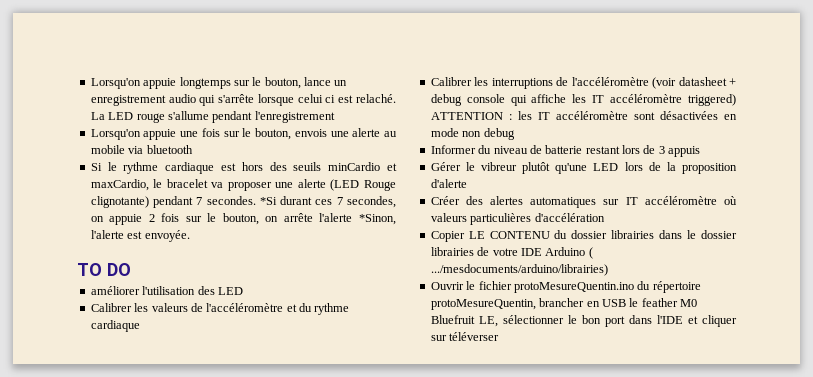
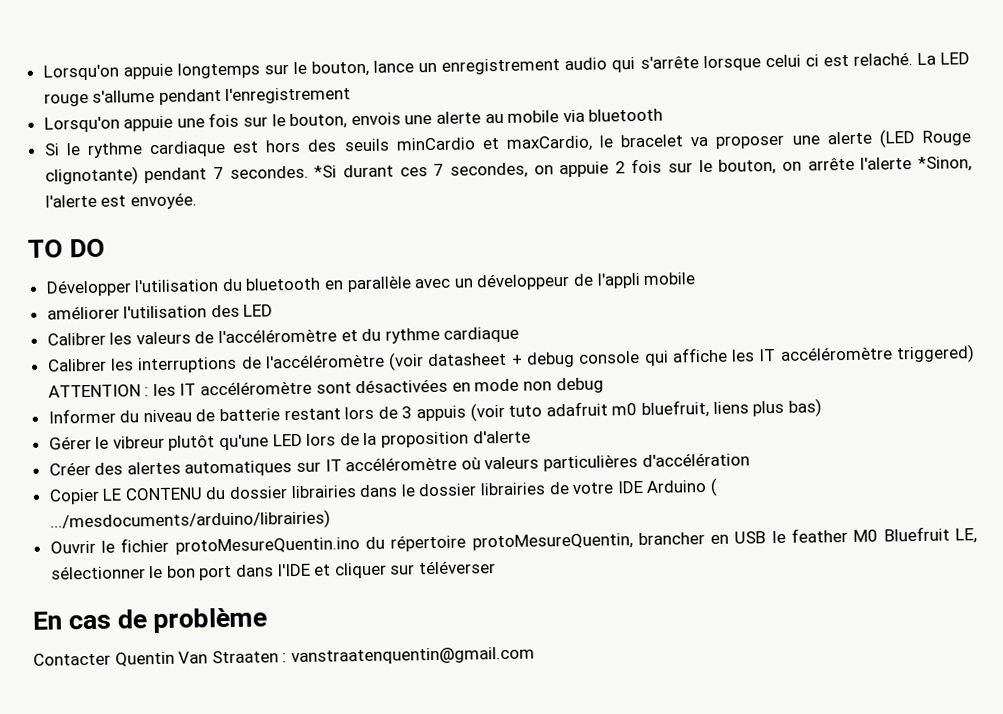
+ Développer l'utilisation du bluetooth en parallèle avec un développeur de l'appli mobile
- Informer du niveau de batterie restant lors de 3 appuis
+ Informer du niveau de batterie restant lors de 3 appuis (voir tuto adafruit m0 bluefruit, liens plus bas)
+ En cas de problème
+ Contacter Quentin Van Straaten : vanstraatenquentin@gmail.com

